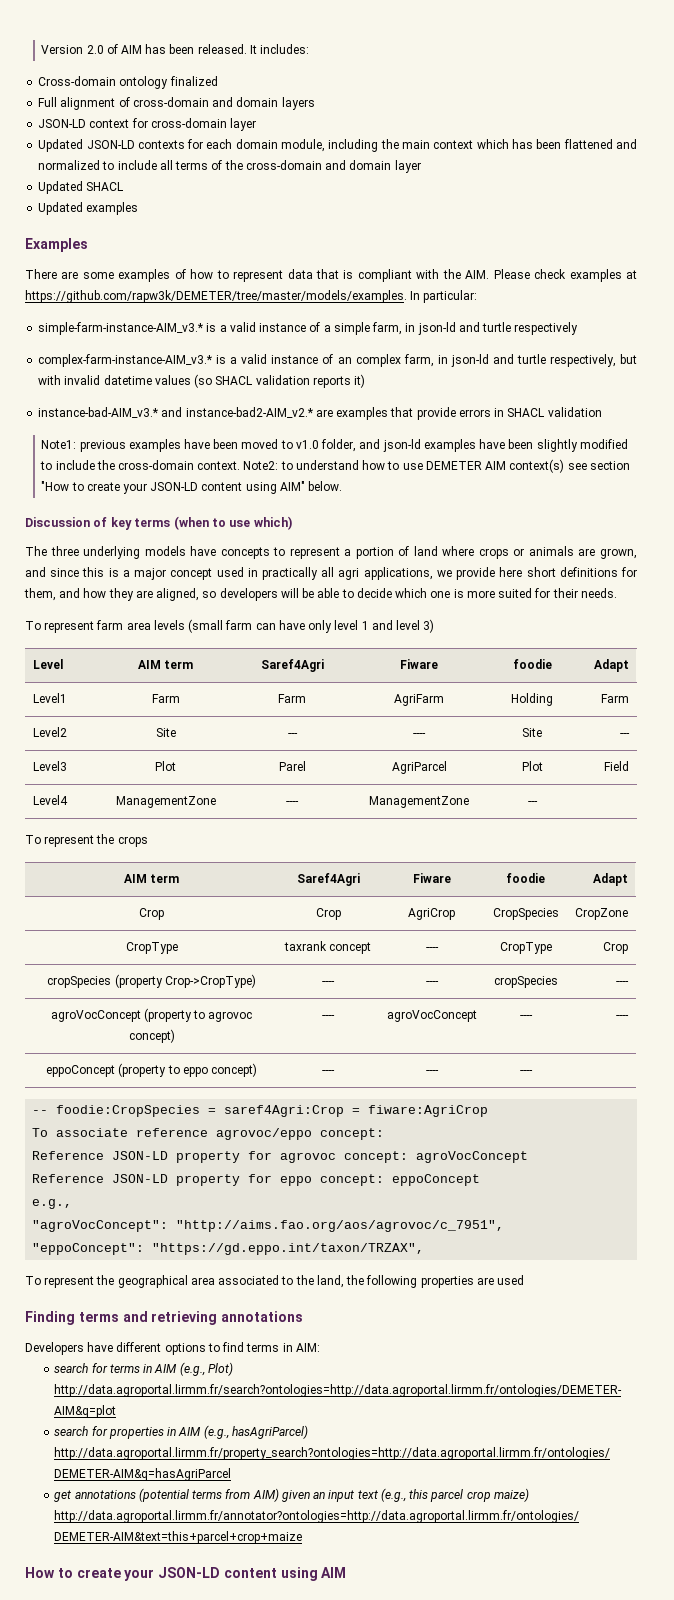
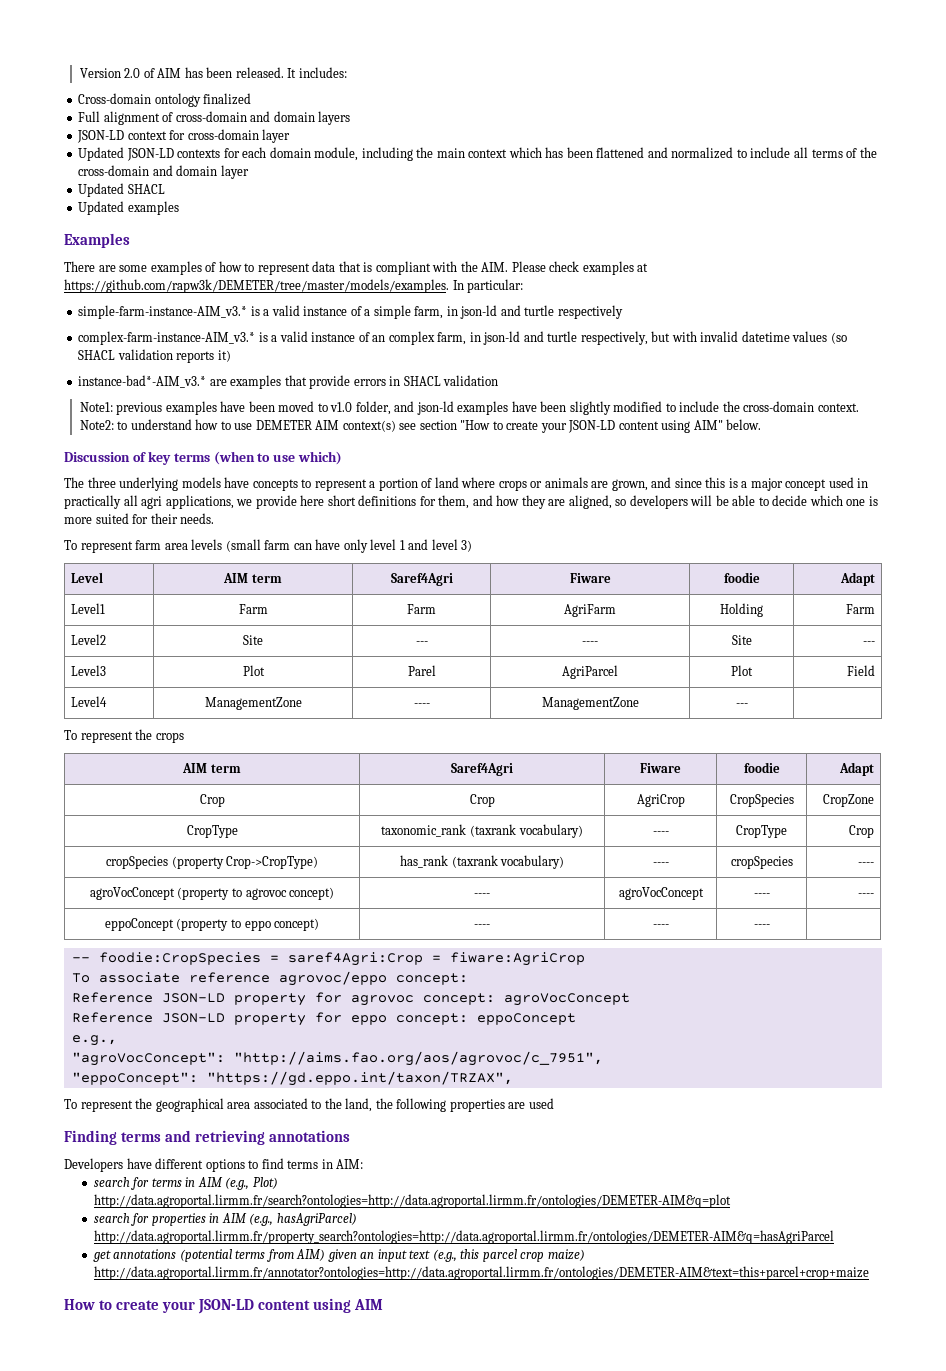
- instance-bad-AIM_v3.* and instance-bad2-AIM_v2.* are examples that provide errors in SHACL validation
+ instance-bad*-AIM_v3.* are examples that provide errors in SHACL validation
- CropType | taxrank concept | ---- | CropType | Crop
+ CropType | taxonomic_rank (taxrank vocabulary) | ---- | CropType | Crop
- cropSpecies (property Crop->CropType) | ---- | ---- | cropSpecies | ----
+ cropSpecies (property Crop->CropType) | has_rank (taxrank vocabulary) | ---- | cropSpecies | ----

